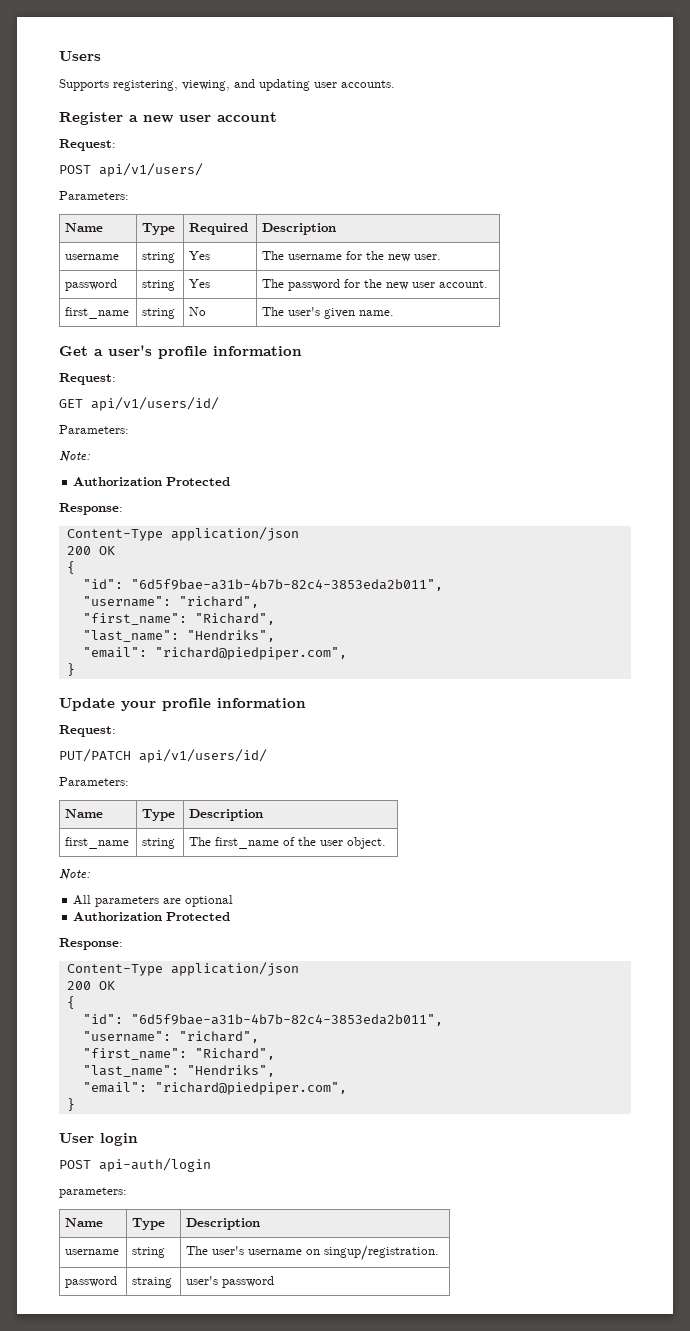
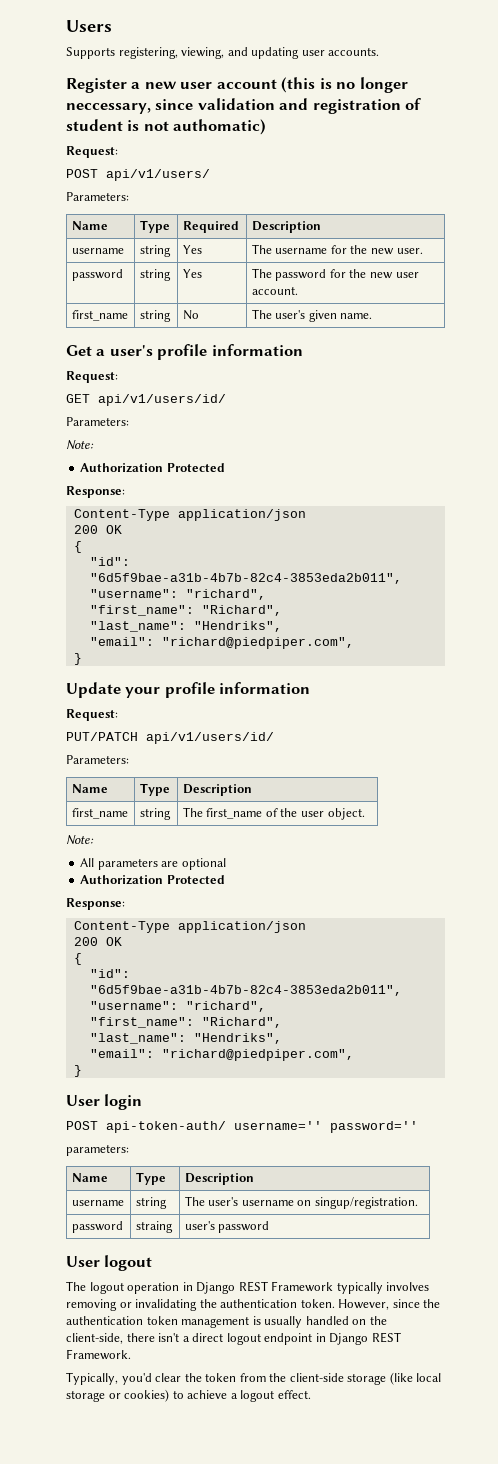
- Register a new user account
+ Register a new user account (this is no longer neccessary, since validation and registration of student is not authomatic)
- POST api-auth/login
+ POST api-token-auth/ username='' password=''
+ User logout
+ The logout operation in Django REST Framework typically involves removing or invalidating the authentication token. However, since the authentication token management is usually handled on the client-side, there isn't a direct logout endpoint in Django REST Framework.
+ Typically, you'd clear the token from the client-side storage (like local storage or cookies) to achieve a logout effect.

